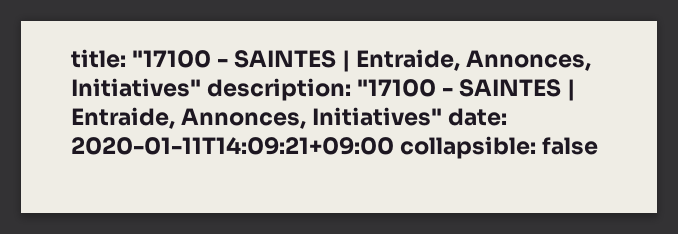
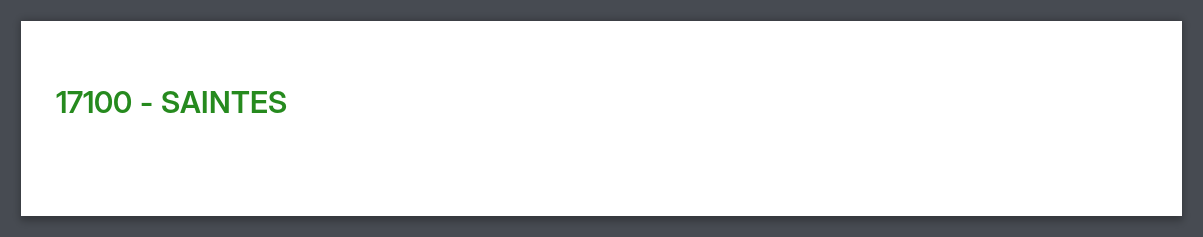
- title: "17100 - SAINTES | Entraide, Annonces, Initiatives" description: "17100 - SAINTES | Entraide, Annonces, Initiatives" date: 2020-01-11T14:09:21+09:00 collapsible: false
+ 17100 - SAINTES

